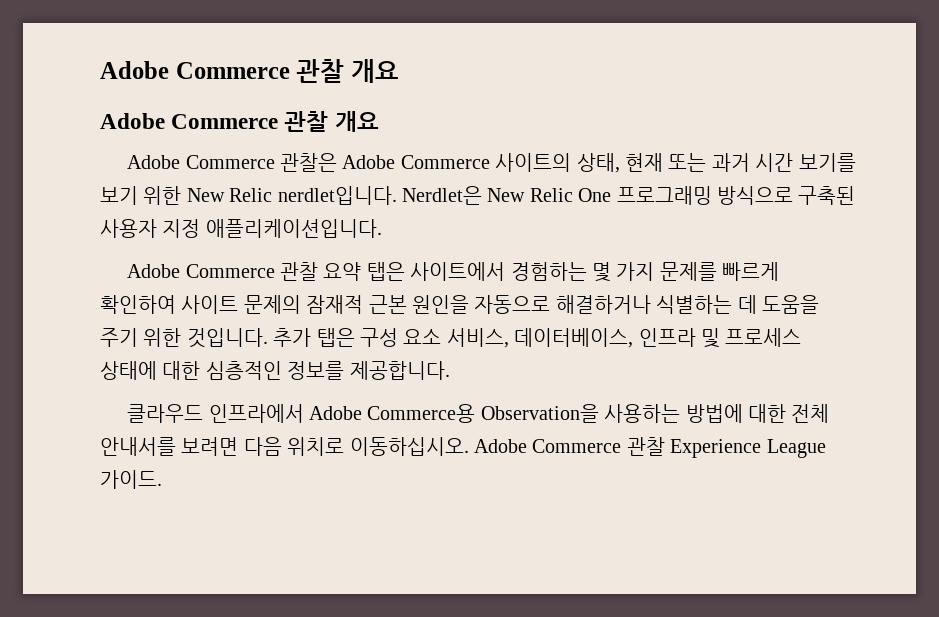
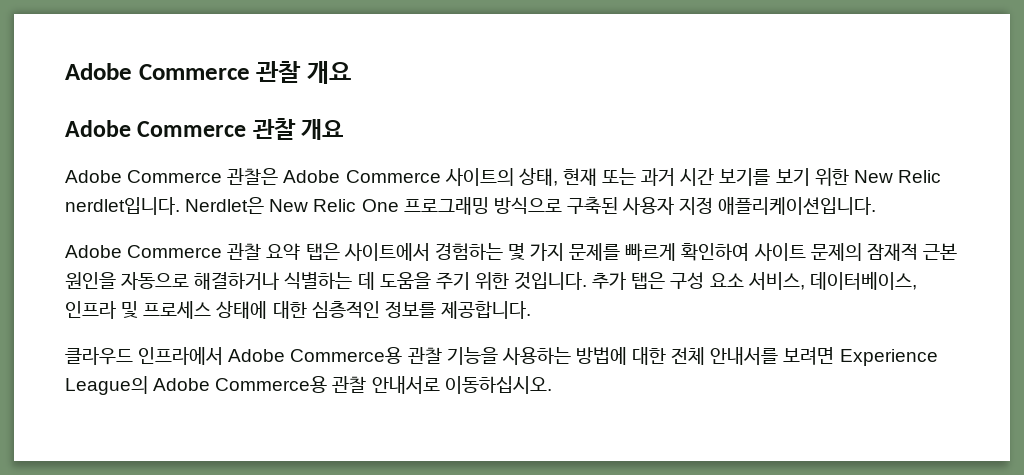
- 클라우드 인프라에서 Adobe Commerce용 Observation을 사용하는 방법에 대한 전체 안내서를 보려면 다음 위치로 이동하십시오. Adobe Commerce 관찰 Experience League 가이드.
+ 클라우드 인프라에서 Adobe Commerce용 관찰 기능을 사용하는 방법에 대한 전체 안내서를 보려면 Experience League의 Adobe Commerce용 관찰 안내서로 이동하십시오.

